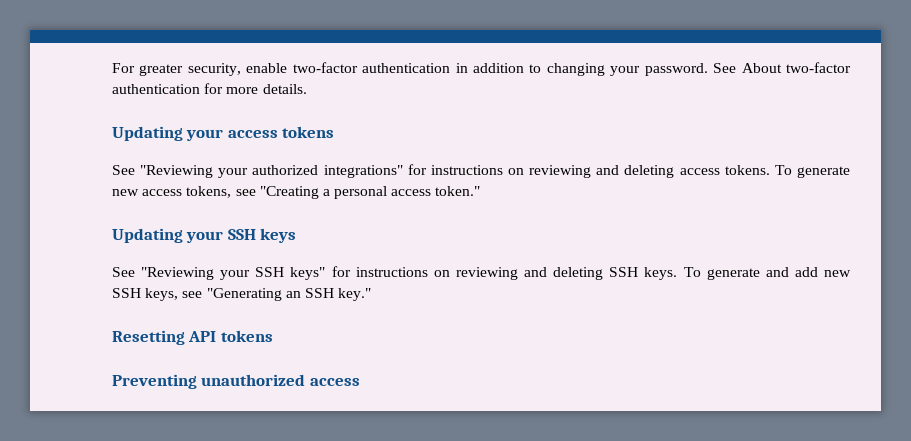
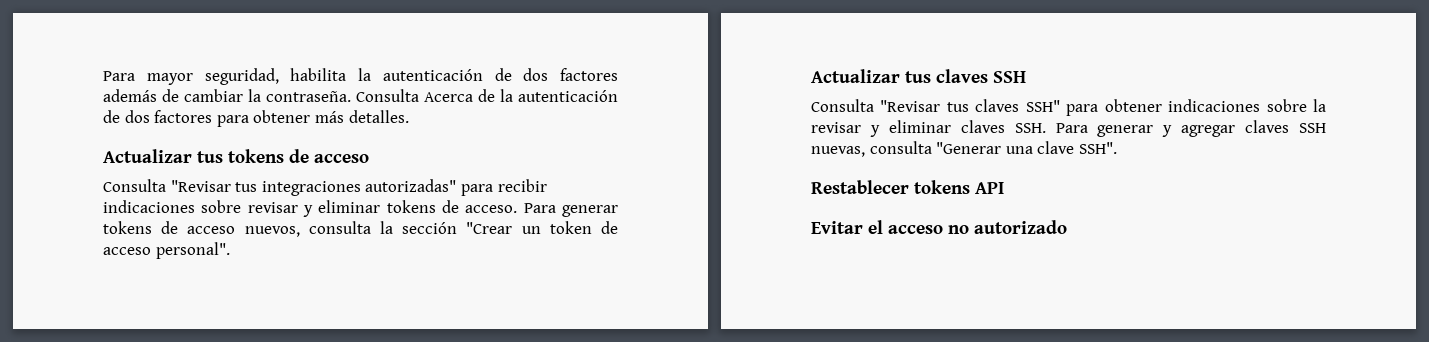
- For greater security, enable two-factor authentication in addition to changing your password. See About two-factor authentication for more details.
- Updating your access tokens
- See "Reviewing your authorized integrations" for instructions on reviewing and deleting access tokens. To generate new access tokens, see "Creating a personal access token."
- Updating your SSH keys
- See "Reviewing your SSH keys" for instructions on reviewing and deleting SSH keys. To generate and add new SSH keys, see "Generating an SSH key."
- Resetting API tokens
- Preventing unauthorized access
+ Para mayor seguridad, habilita la autenticación de dos factores además de cambiar la contraseña. Consulta Acerca de la autenticación de dos factores para obtener más detalles.
+ Actualizar tus tokens de acceso
+ Consulta "Revisar tus integraciones autorizadas" para recibir indicaciones sobre revisar y eliminar tokens de acceso. Para generar tokens de acceso nuevos, consulta la sección "Crear un token de acceso personal".
+ Actualizar tus claves SSH
+ Consulta "Revisar tus claves SSH" para obtener indicaciones sobre la revisar y eliminar claves SSH. Para generar y agregar claves SSH nuevas, consulta "Generar una clave SSH".
+ Restablecer tokens API
+ Evitar el acceso no autorizado

